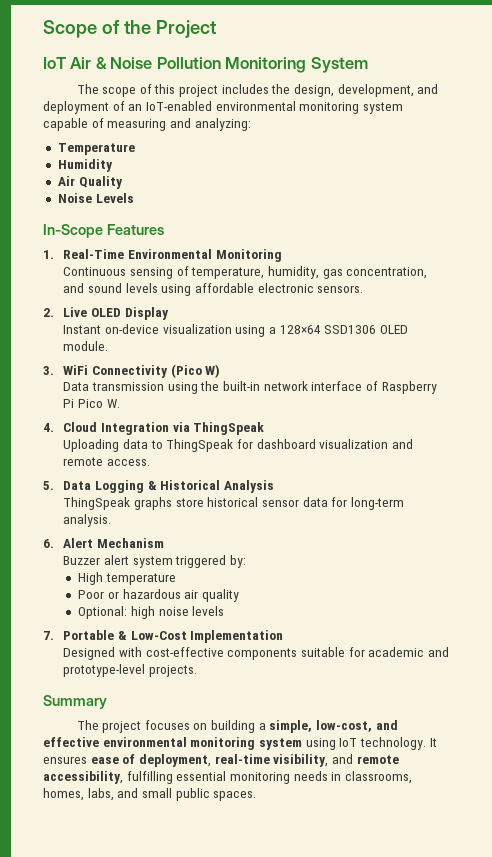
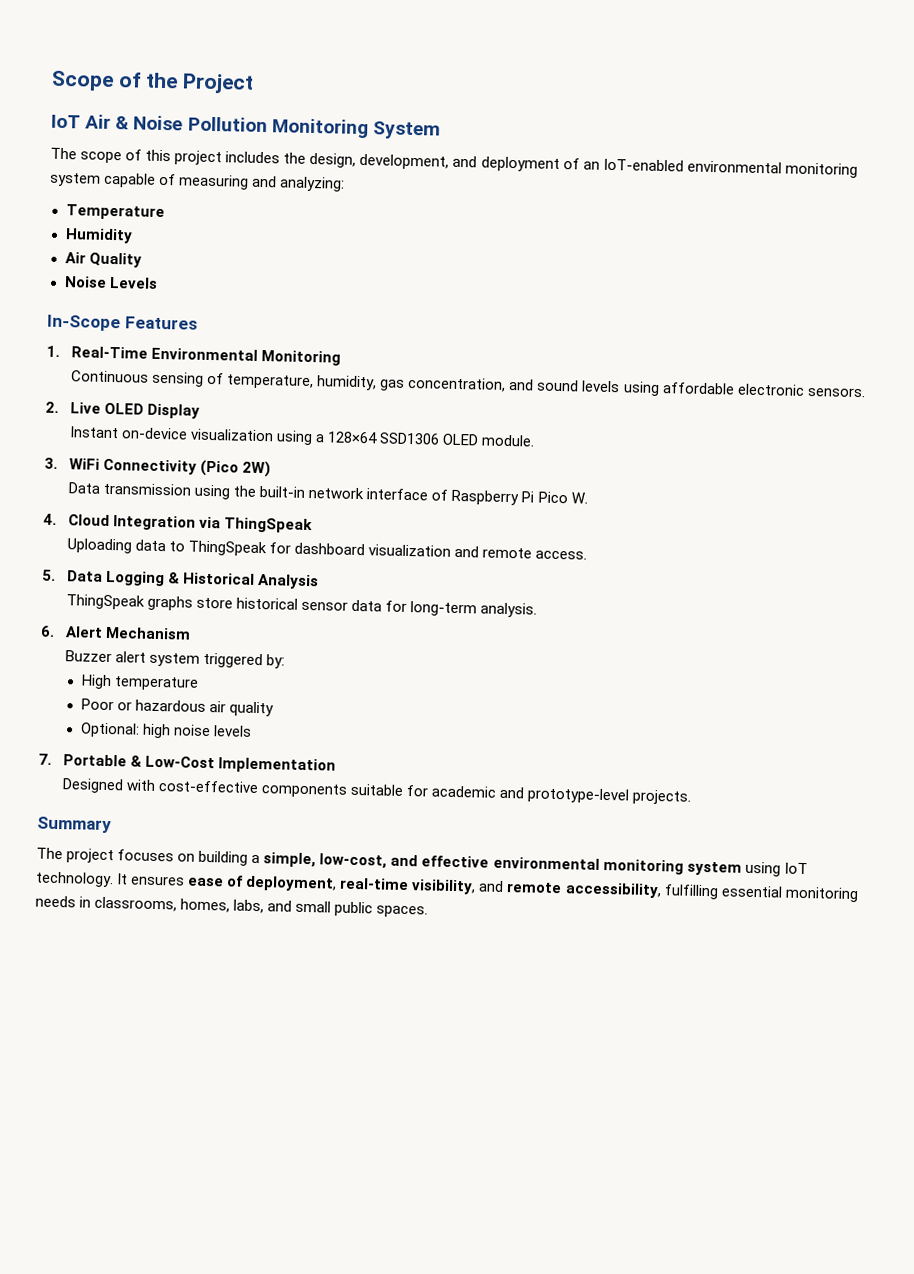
- 3. WiFi Connectivity (Pico W)
+ 3. WiFi Connectivity (Pico 2W)

